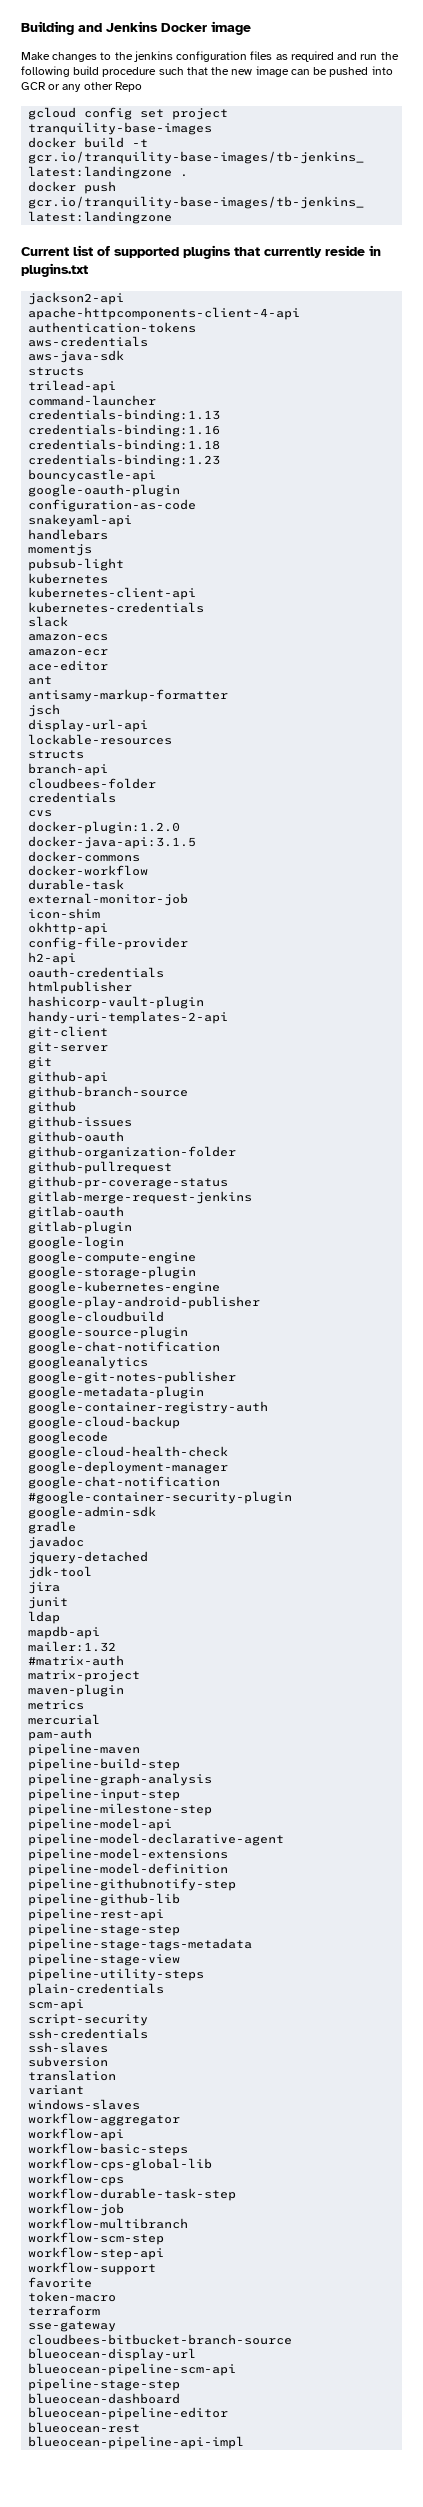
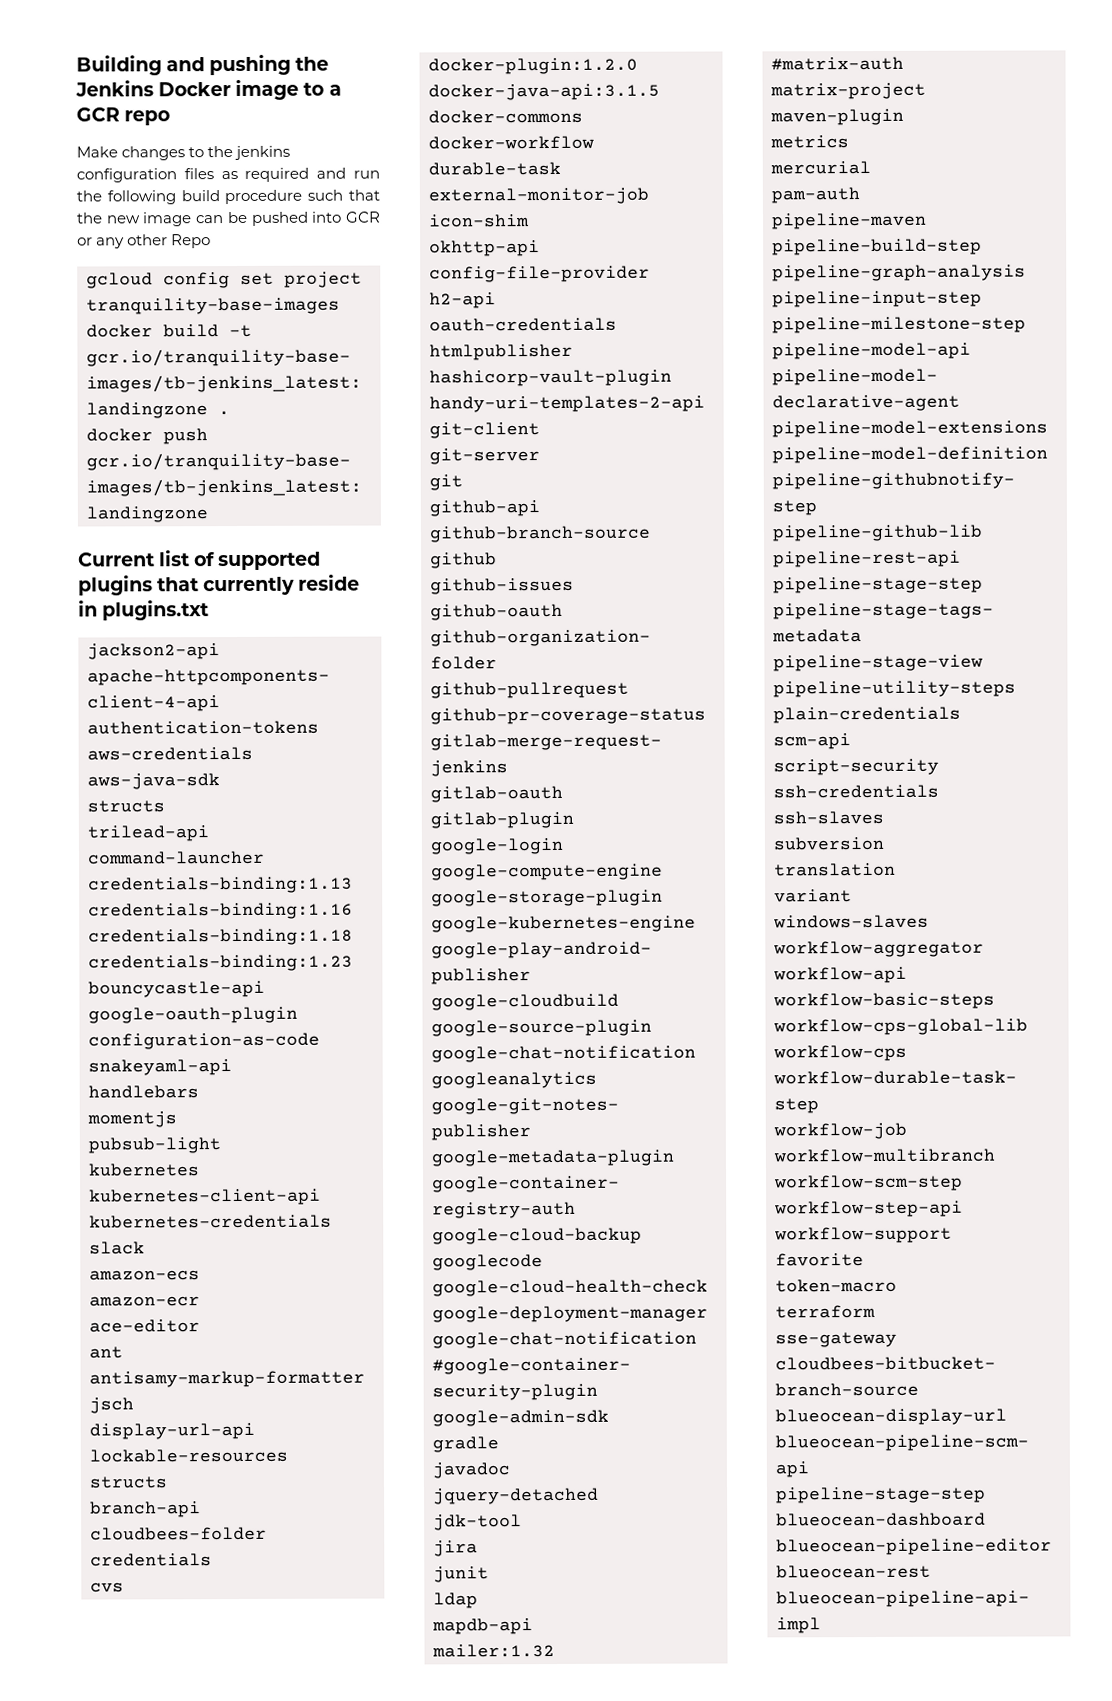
- Building and Jenkins Docker image
+ Building and pushing the Jenkins Docker image to a GCR repo

